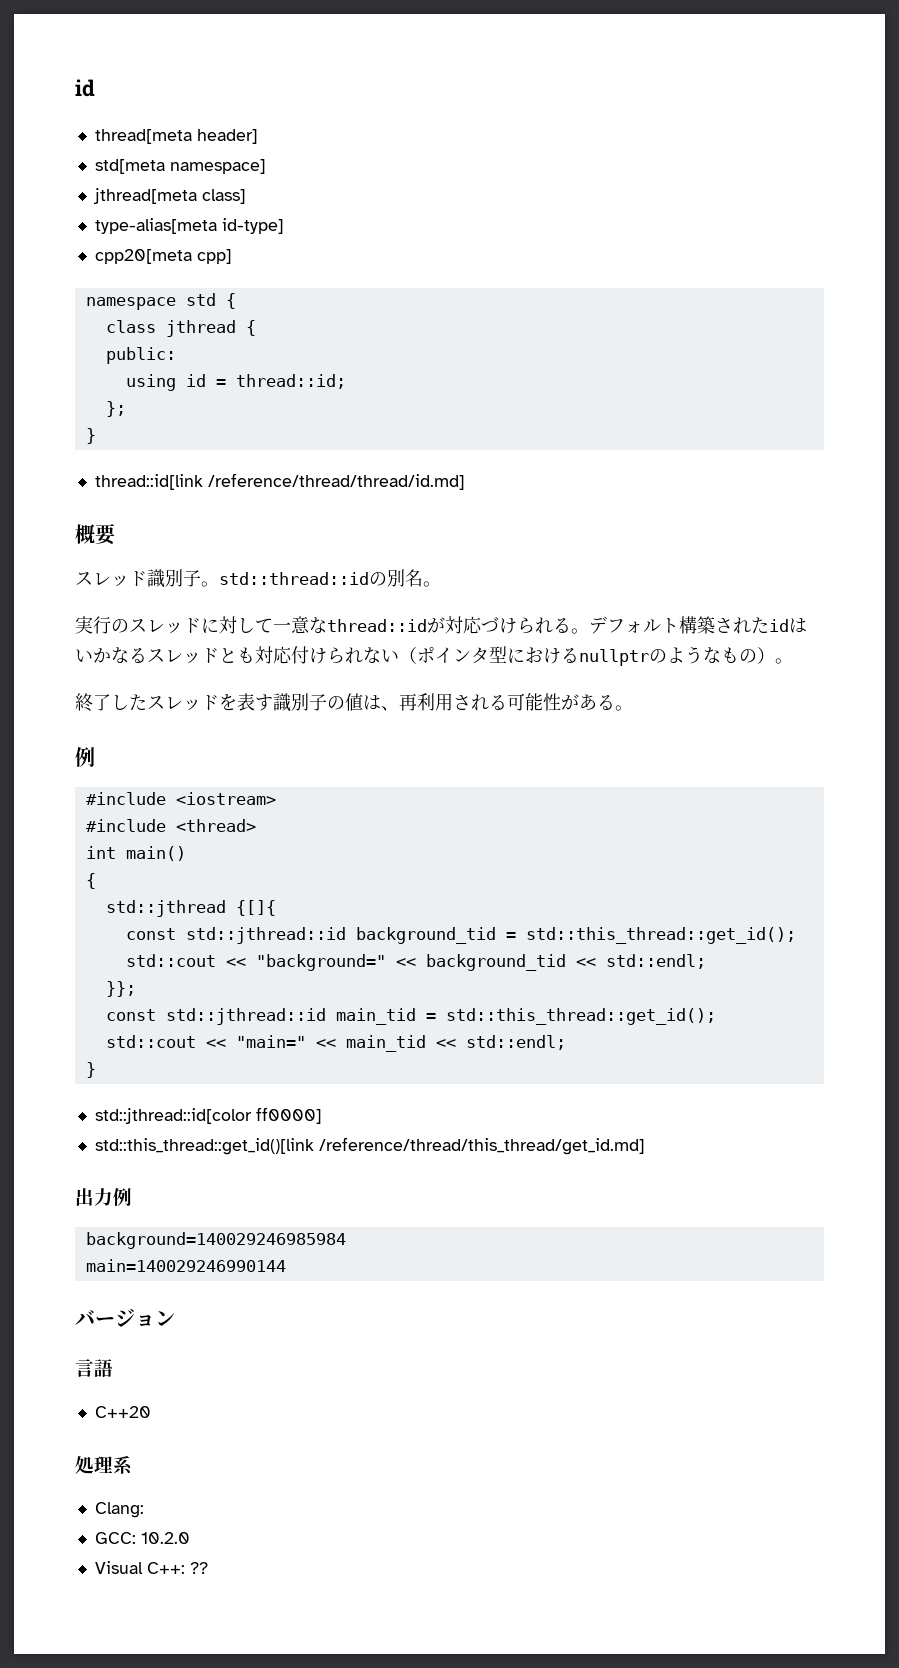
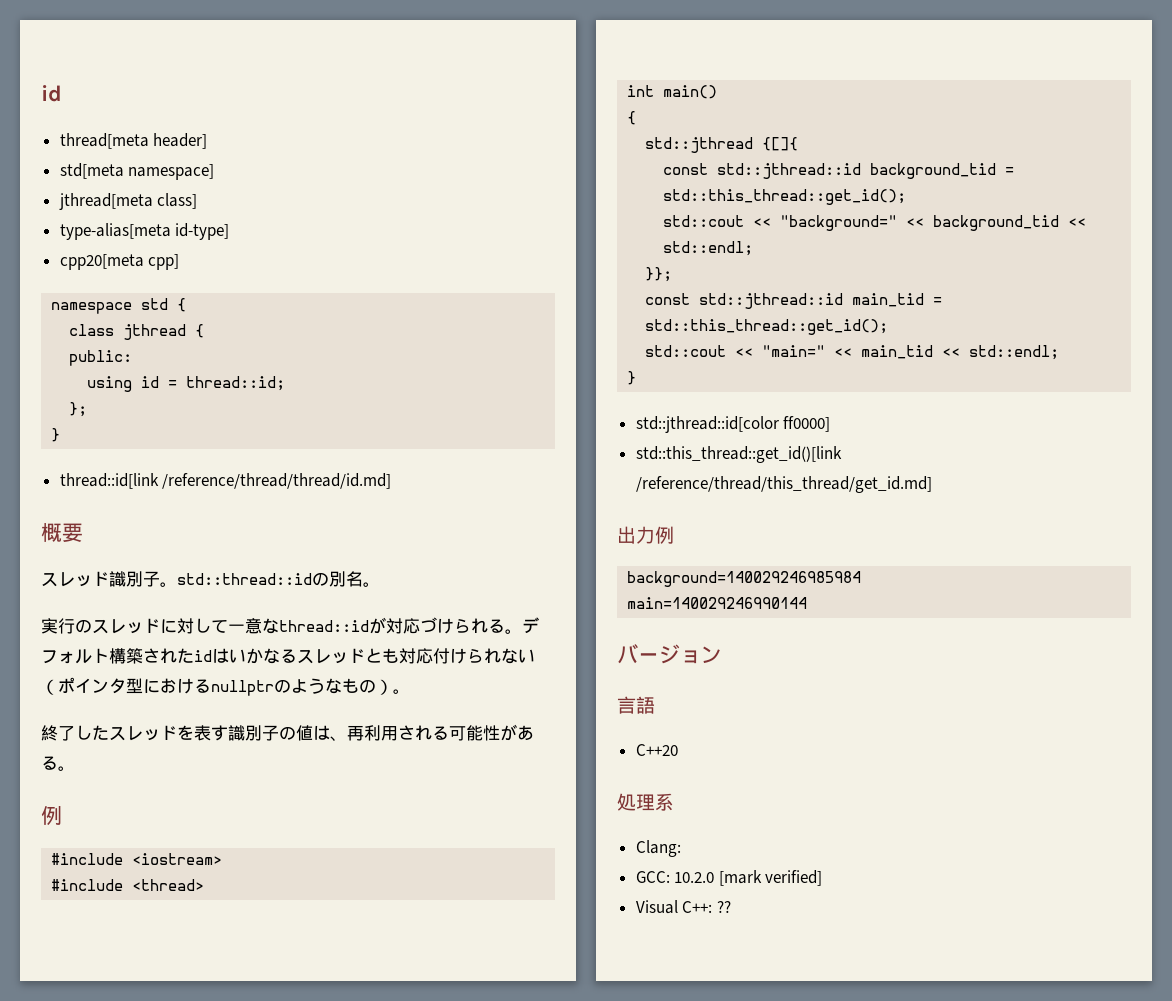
- GCC: 10.2.0
+ GCC: 10.2.0 [mark verified]

